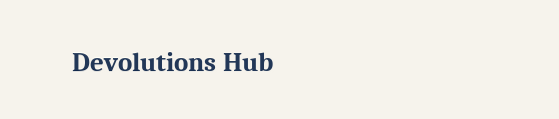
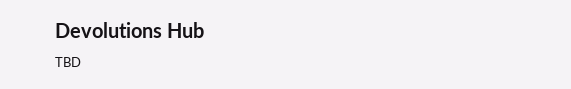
+ TBD

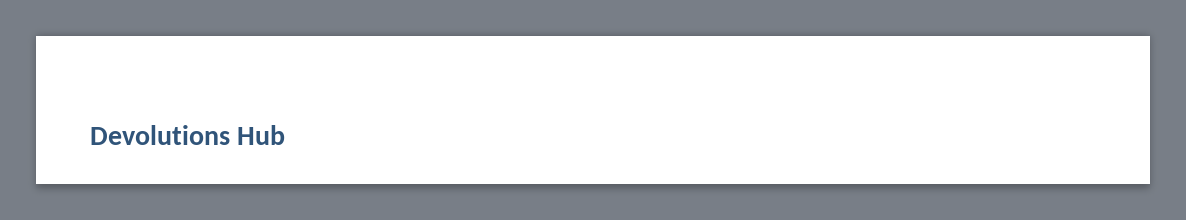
- TBD

